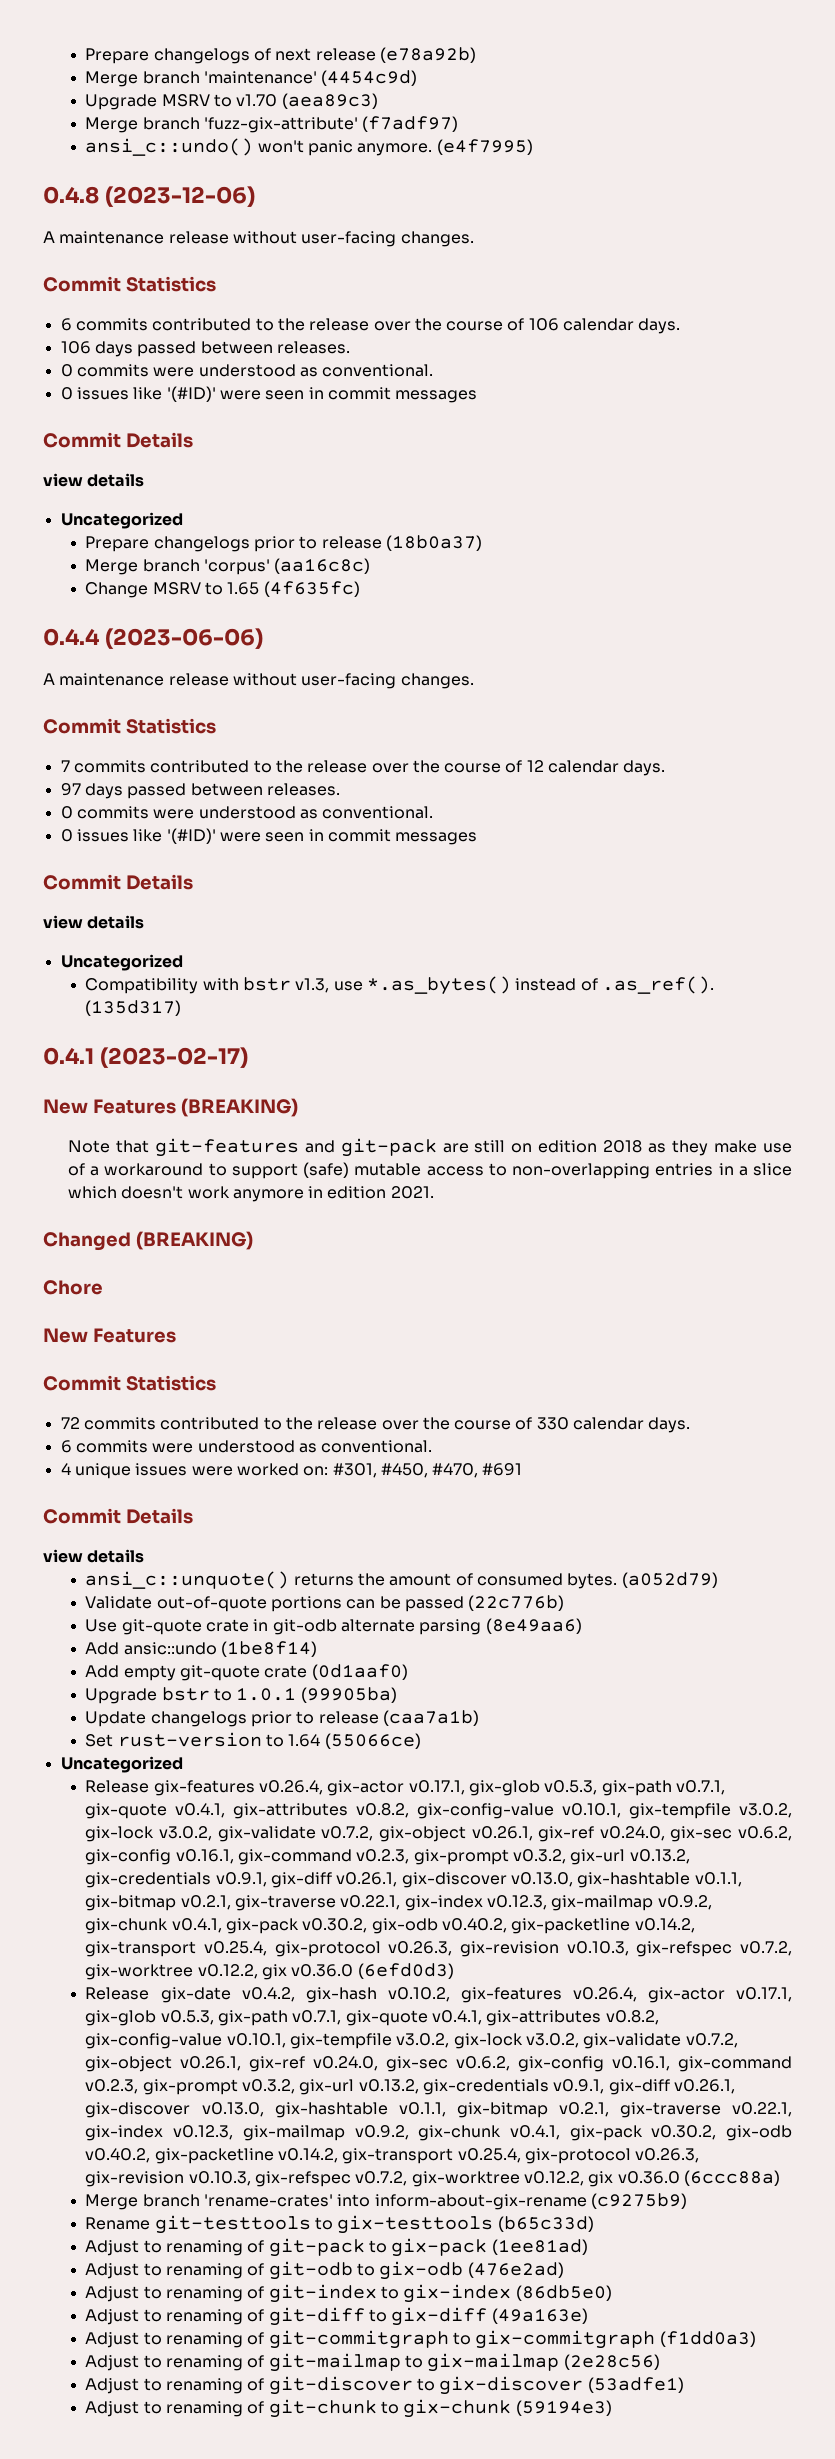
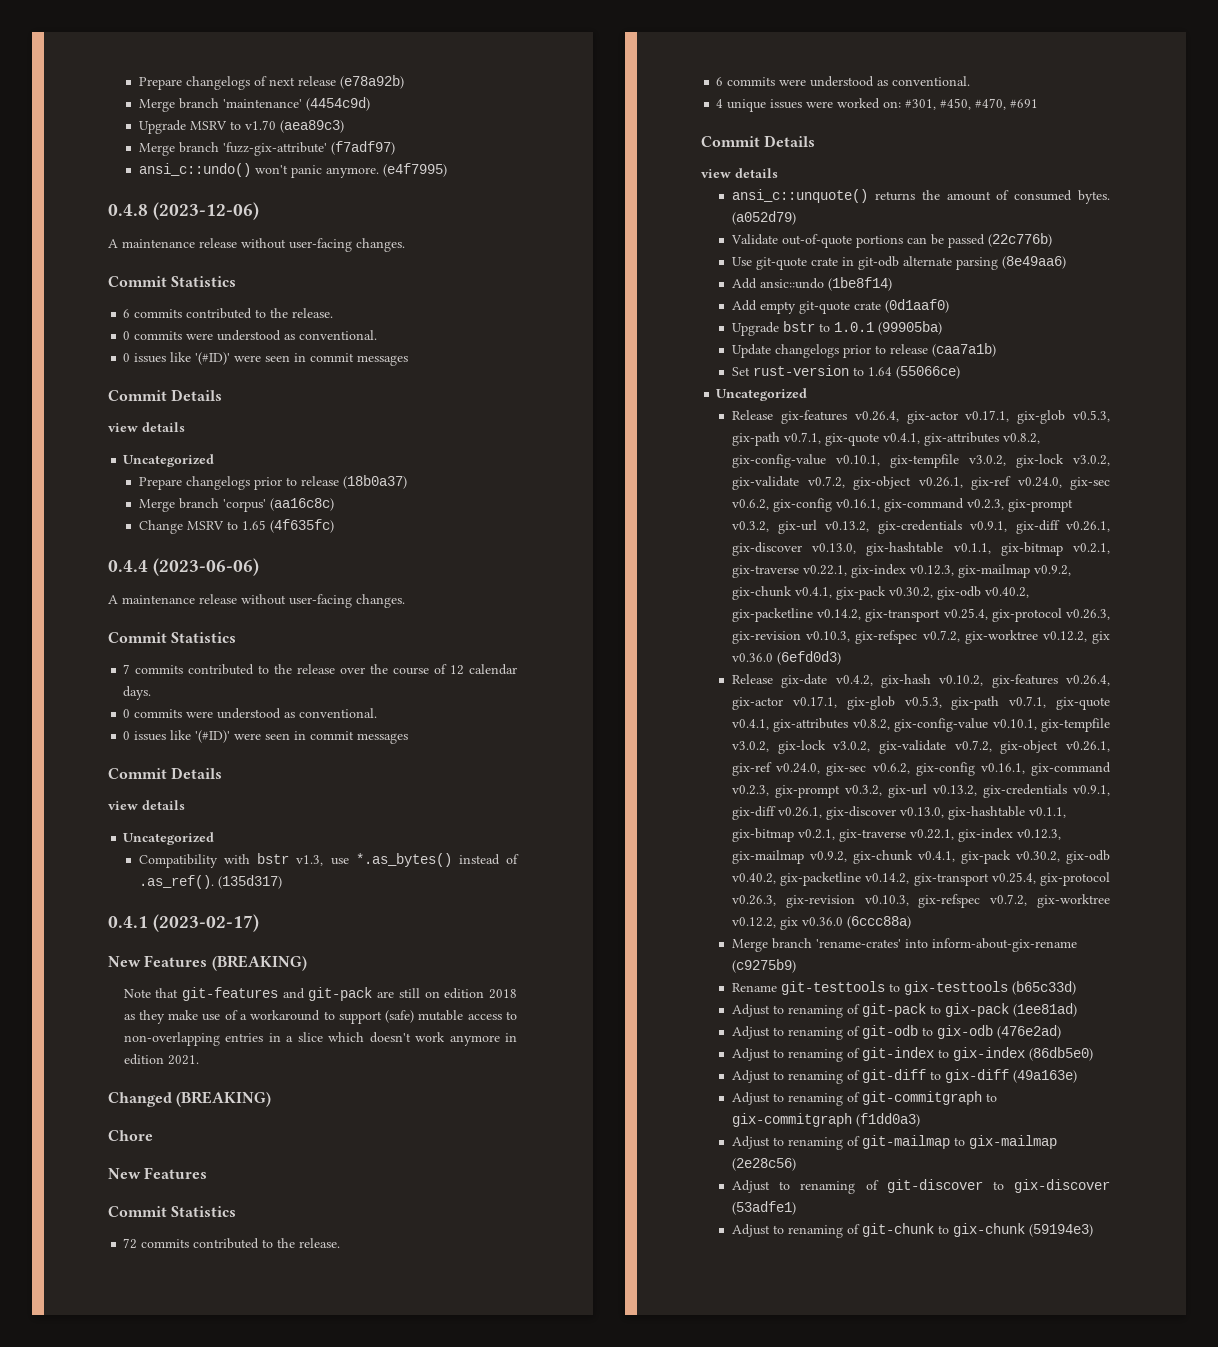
- 6 commits contributed to the release over the course of 106 calendar days.
- 106 days passed between releases.
+ 6 commits contributed to the release.
- 97 days passed between releases.
- 72 commits contributed to the release over the course of 330 calendar days.
+ 72 commits contributed to the release.

